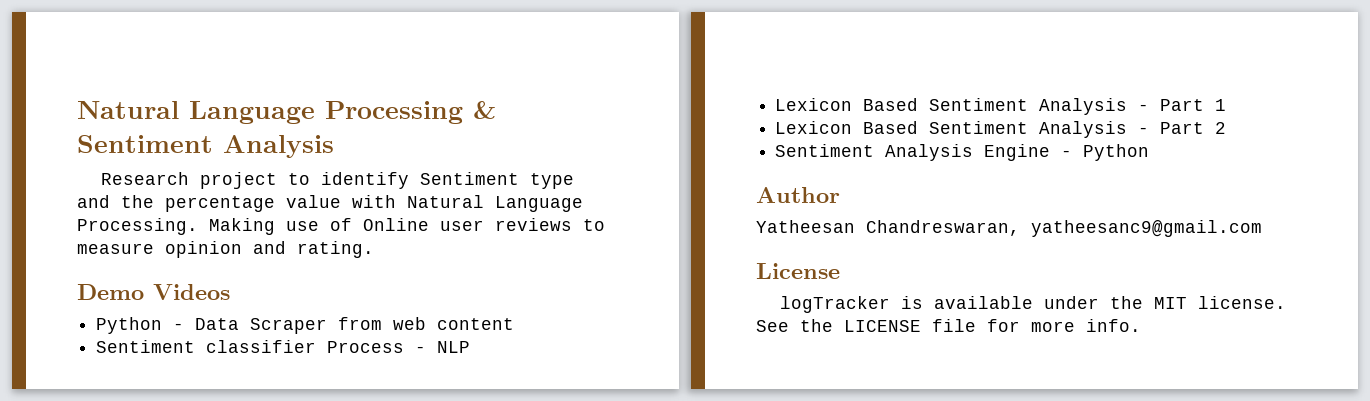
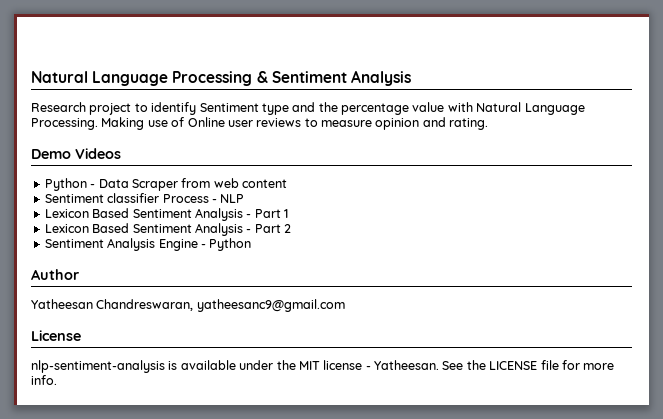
- logTracker is available under the MIT license.
+ nlp-sentiment-analysis is available under the MIT license - Yatheesan.

